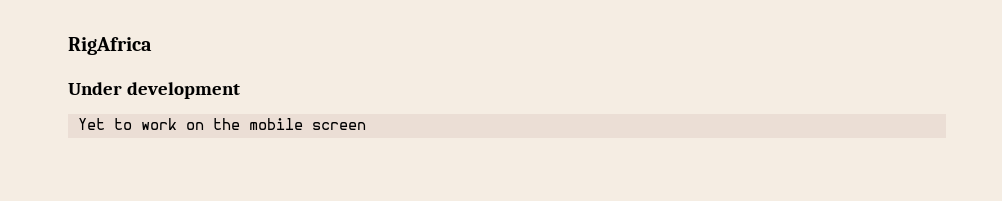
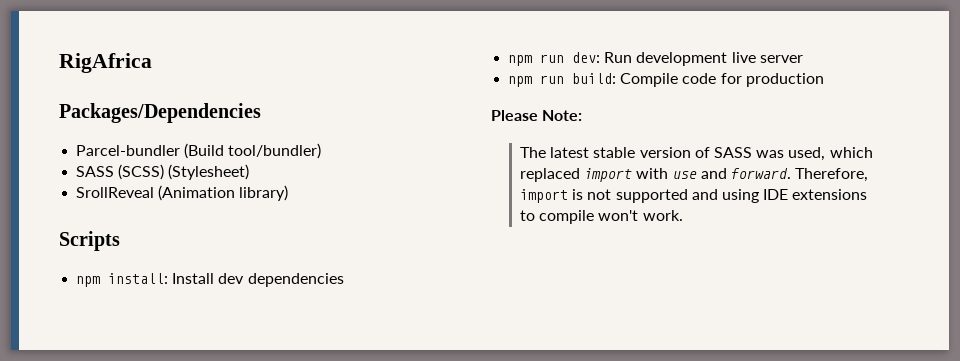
- Under development
- Yet to work on the mobile screen
+ Packages/Dependencies
+ Parcel-bundler (Build tool/bundler)
+ SASS (SCSS) (Stylesheet)
+ SrollReveal (Animation library)
+ Scripts
+ npm install: Install dev dependencies
+ npm run dev: Run development live server
+ npm run build: Compile code for production
+ Please Note:
+ The latest stable version of SASS was used, which replaced import with use and forward. Therefore, import is not supported and using IDE extensions to compile won't work.

